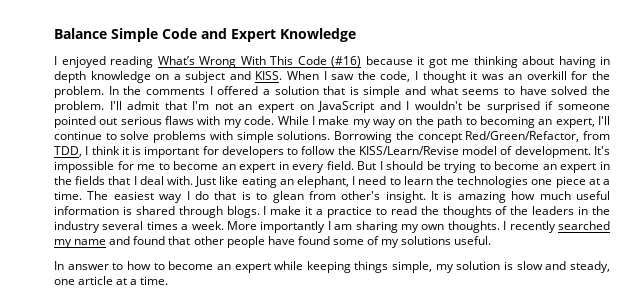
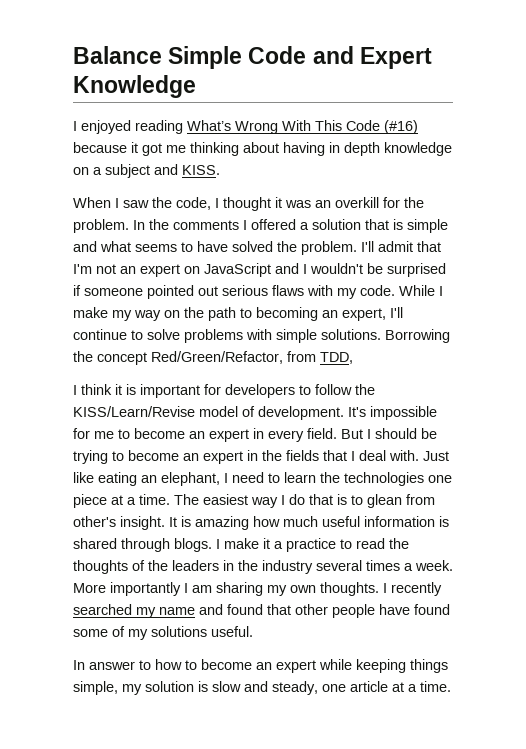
- I enjoyed reading What’s Wrong With This Code (#16) because it got me thinking about having in depth knowledge on a subject and KISS. When I saw the code, I thought it was an overkill for the problem.
+ I enjoyed reading What’s Wrong With This Code (#16) because it got me thinking about having in depth knowledge on a subject and KISS.
+ When I saw the code, I thought it was an overkill for the problem.
- Borrowing the concept Red/Green/Refactor, from TDD, I think it is important for developers to follow the KISS/Learn/Revise model of development.
+ Borrowing the concept Red/Green/Refactor, from TDD,
+ I think it is important for developers to follow the KISS/Learn/Revise model of development.

